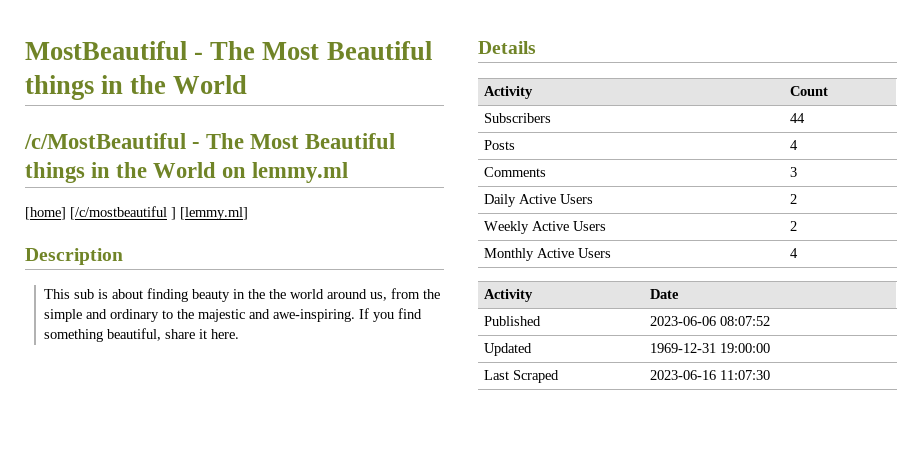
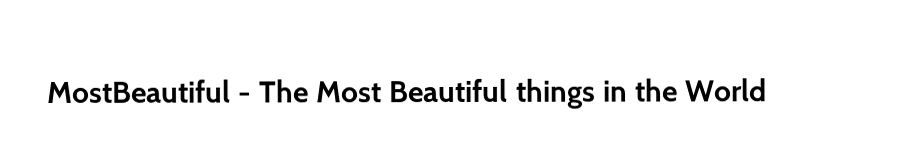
- /c/MostBeautiful - The Most Beautiful things in the World on lemmy.ml
- [home] [/c/mostbeautiful ] [lemmy.ml]
- Description
- This sub is about finding beauty in the the world around us, from the simple and ordinary to the majestic and awe-inspiring. If you find something beautiful, share it here.
- Details
- Activity | Count
- Subscribers | 44
- Posts | 4
- Comments | 3
- Daily Active Users | 2
- Weekly Active Users | 2
- Monthly Active Users | 4
- Activity | Date
- Published | 2023-06-06 08:07:52
- Updated | 1969-12-31 19:00:00
- Last Scraped | 2023-06-16 11:07:30

